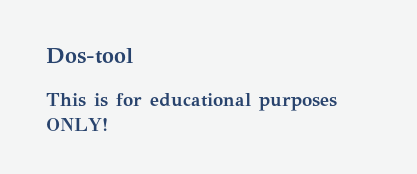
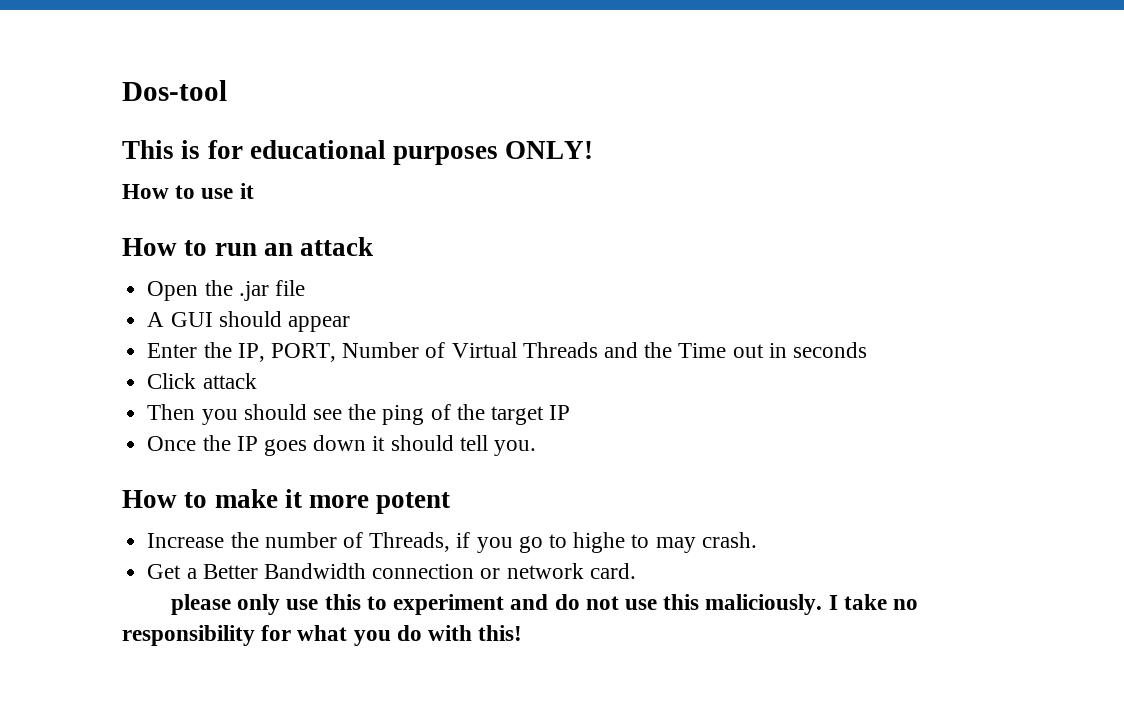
+ How to use it
+ How to run an attack
+ Open the .jar file
+ A GUI should appear
+ Enter the IP, PORT, Number of Virtual Threads and the Time out in seconds
+ Click attack
+ Then you should see the ping of the target IP
+ Once the IP goes down it should tell you.
+ How to make it more potent
+ Increase the number of Threads, if you go to highe to may crash.
+ Get a Better Bandwidth connection or network card.
+ please only use this to experiment and do not use this maliciously. I take no responsibility for what you do with this!

